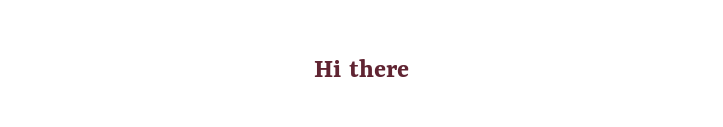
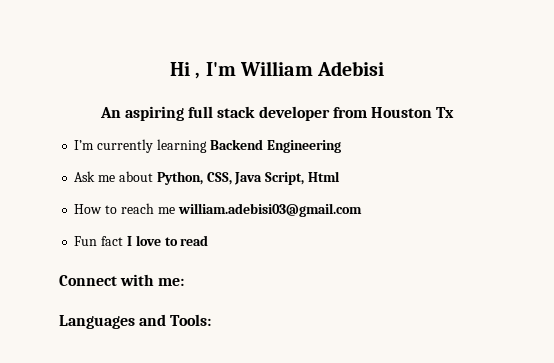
- Hi there
+ Hi , I'm William Adebisi
+ An aspiring full stack developer from Houston Tx
+ I’m currently learning Backend Engineering
+ Ask me about Python, CSS, Java Script, Html
+ How to reach me william.adebisi03@gmail.com
+ Fun fact I love to read
+ Connect with me:
+ Languages and Tools:

